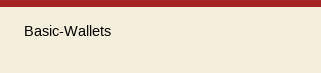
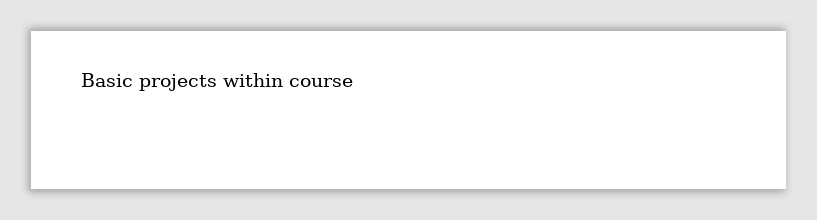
- Basic-Wallets
+ Basic projects within course

